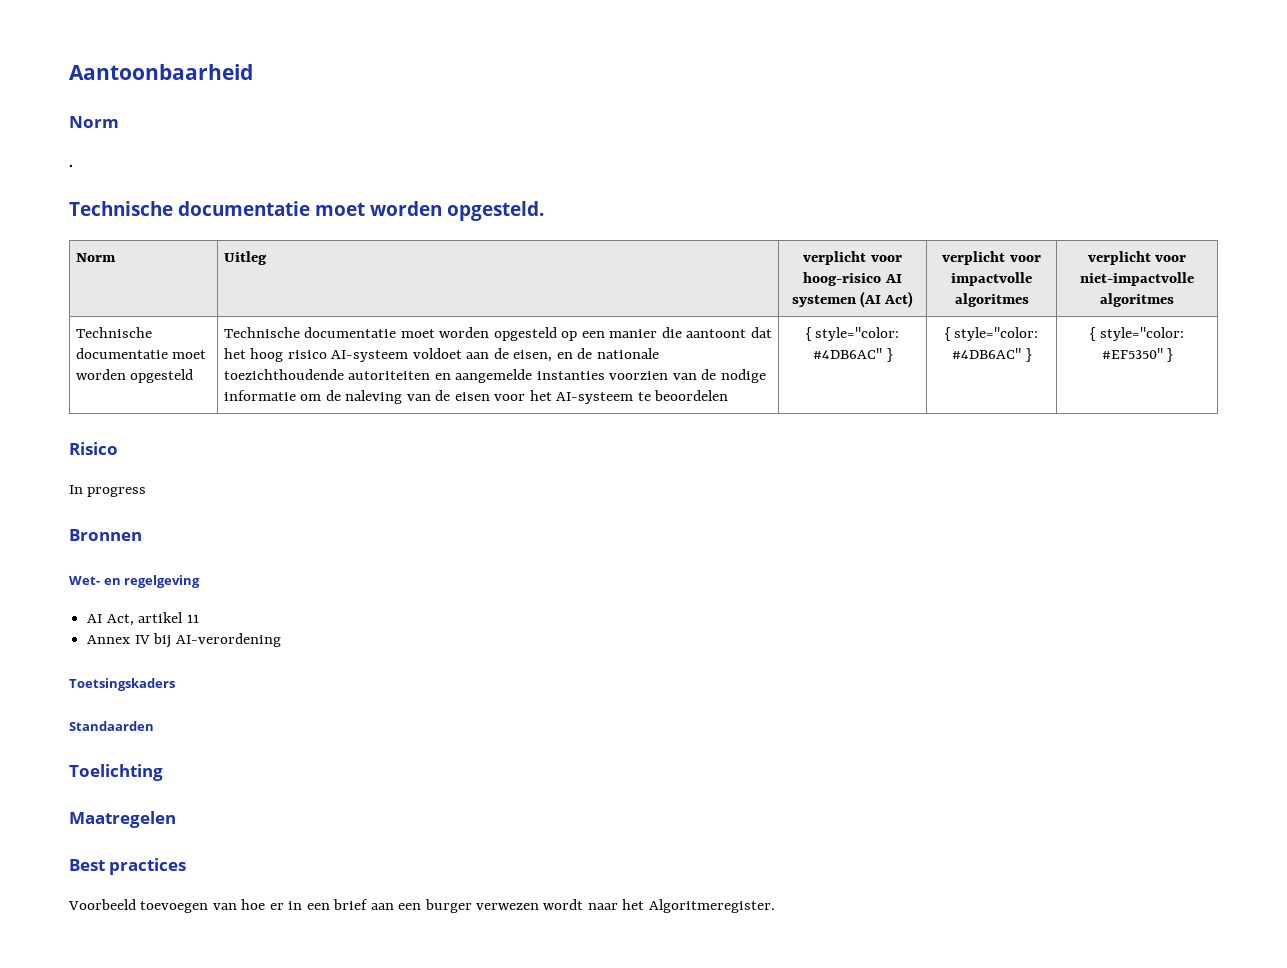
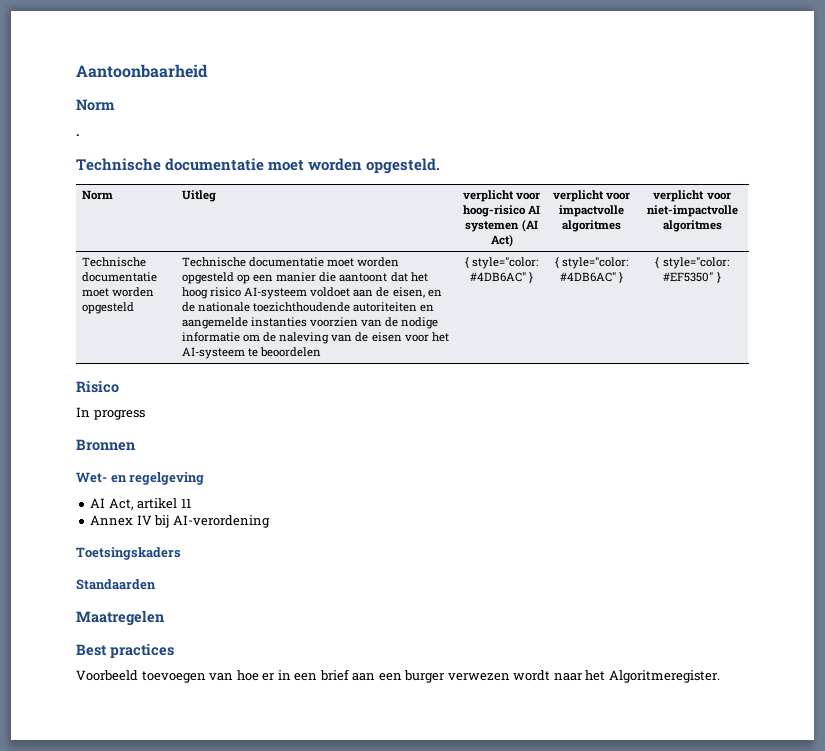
- Toelichting

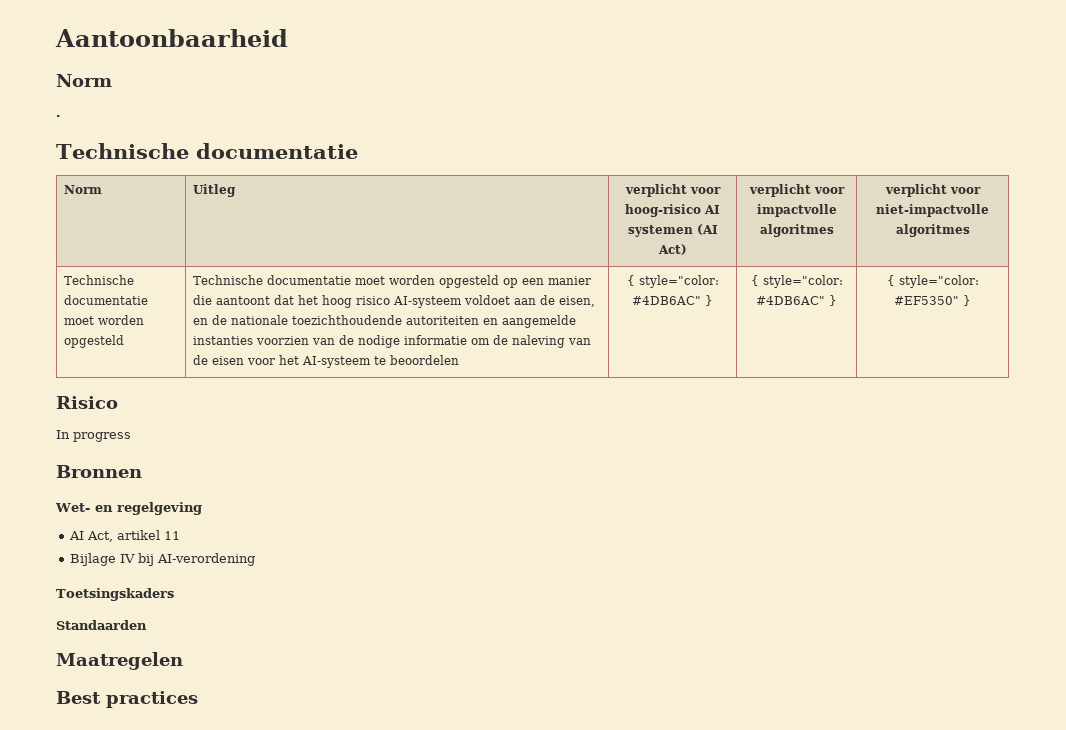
  .
- Technische documentatie moet worden opgesteld.
+ Technische documentatie
- Annex IV bij AI-verordening
+ Bijlage IV bij AI-verordening
- Voorbeeld toevoegen van hoe er in een brief aan een burger verwezen wordt naar het Algoritmeregister.

